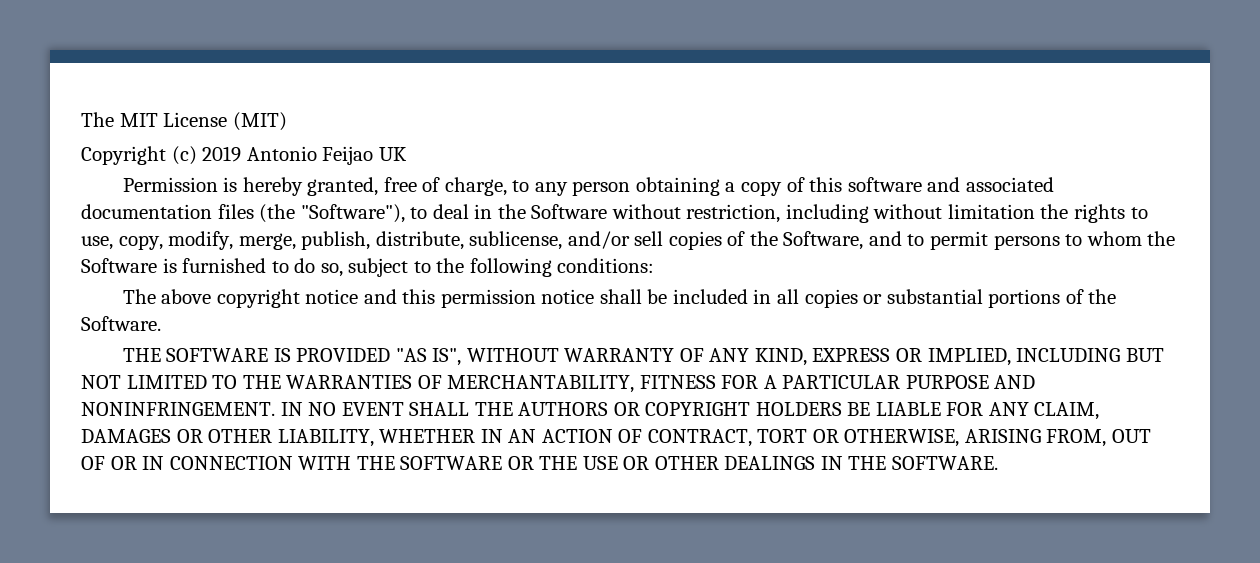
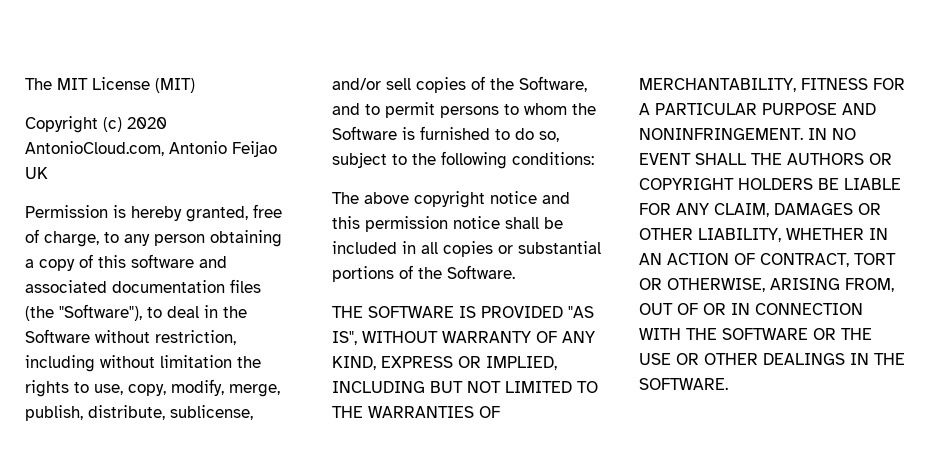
- Copyright (c) 2019 Antonio Feijao UK
+ Copyright (c) 2020 AntonioCloud.com, Antonio Feijao UK

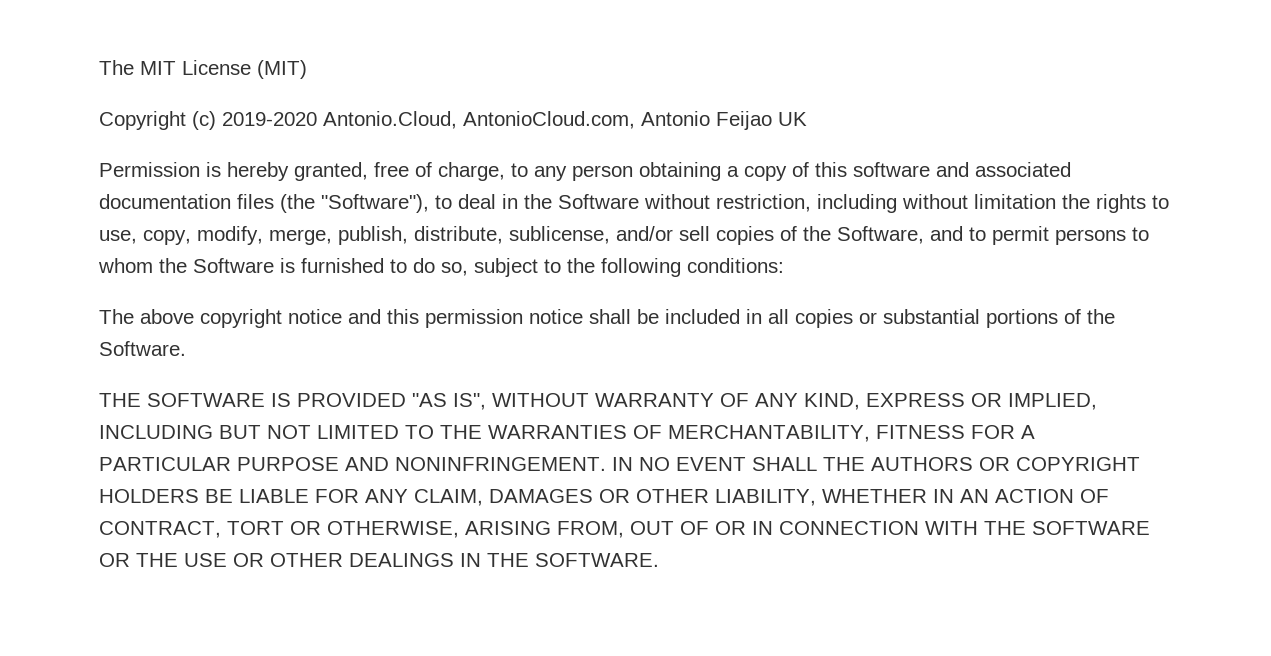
- Copyright (c) 2020 AntonioCloud.com, Antonio Feijao UK
+ Copyright (c) 2019-2020 Antonio.Cloud, AntonioCloud.com, Antonio Feijao UK

